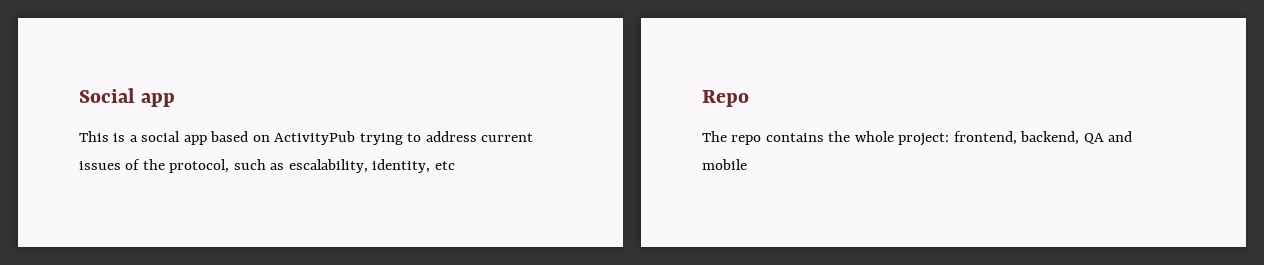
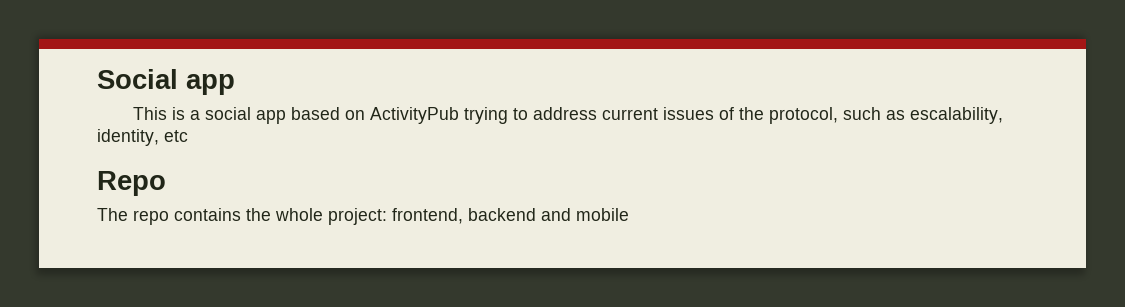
- The repo contains the whole project: frontend, backend, QA and mobile
+ The repo contains the whole project: frontend, backend and mobile

